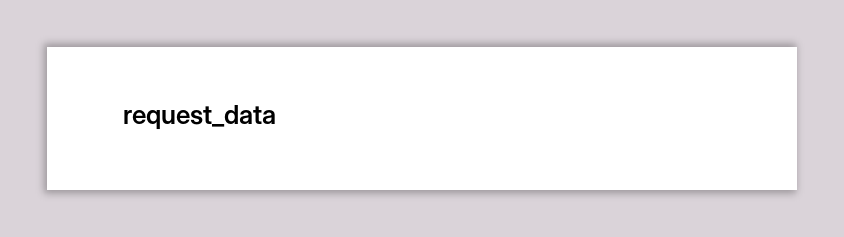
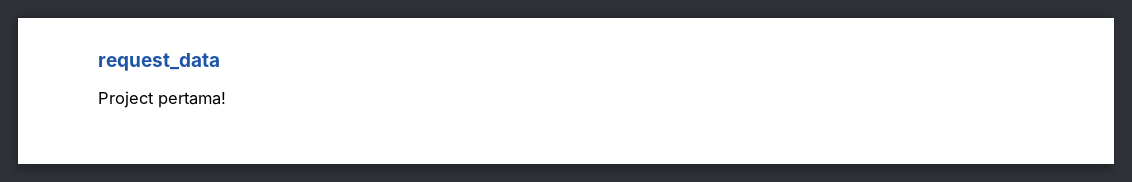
+ Project pertama!

